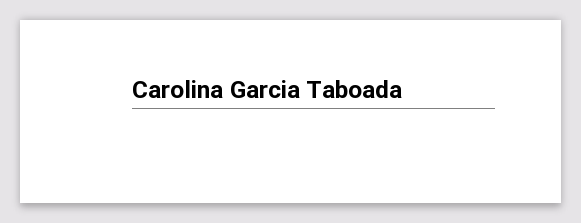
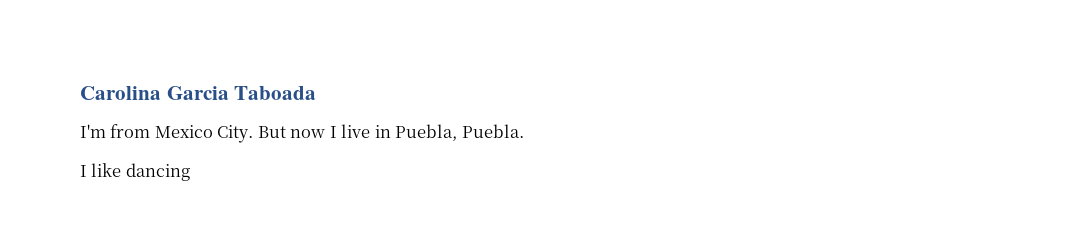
+ I'm from Mexico City. But now I live in Puebla, Puebla.
+ I like dancing

